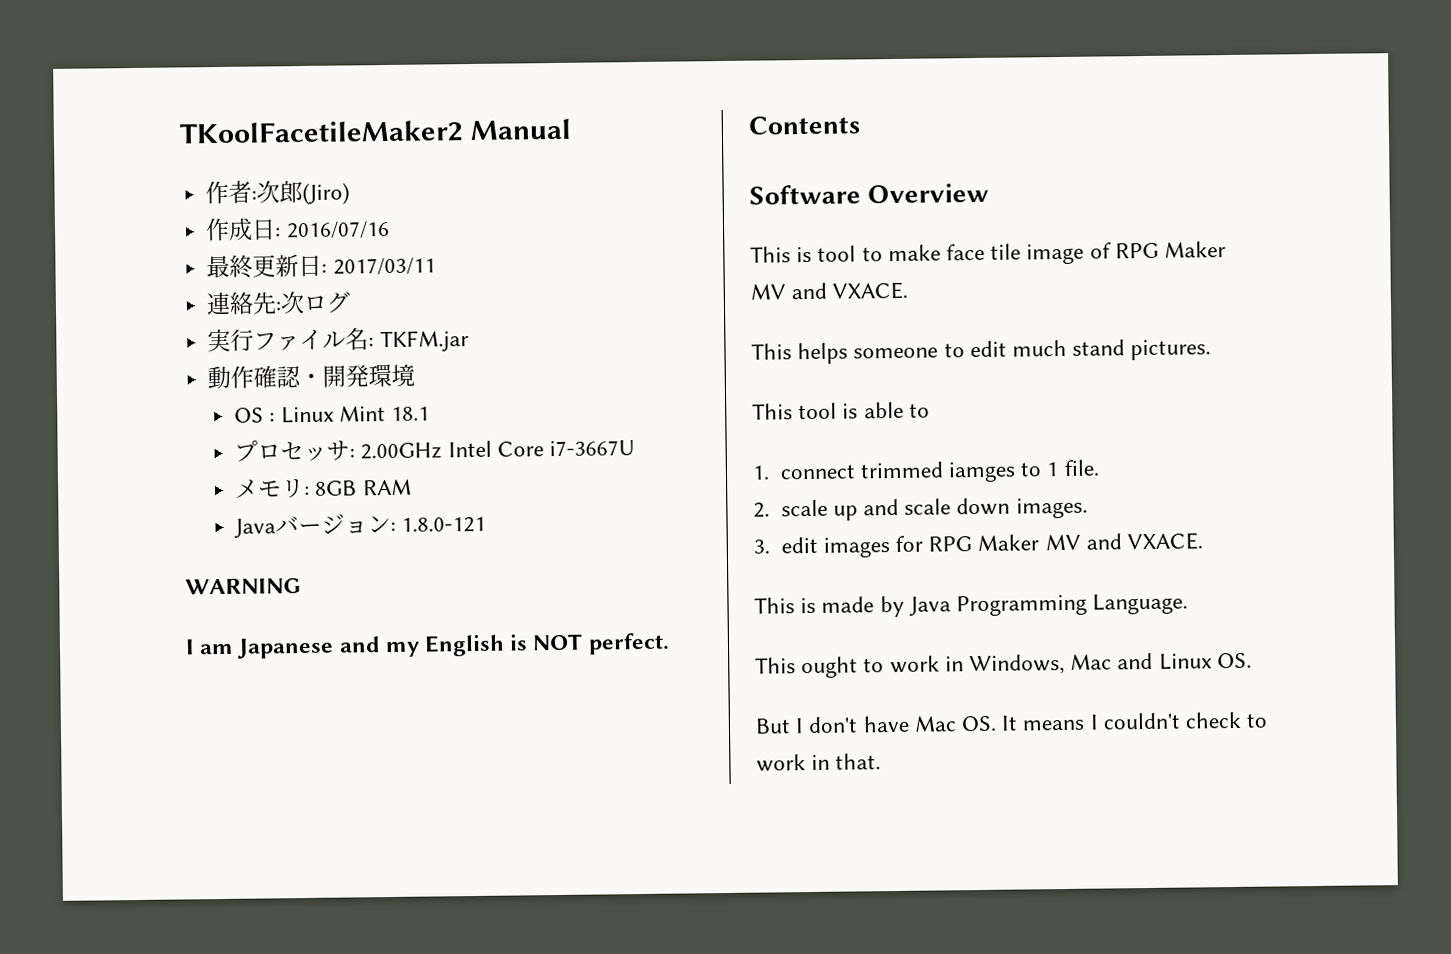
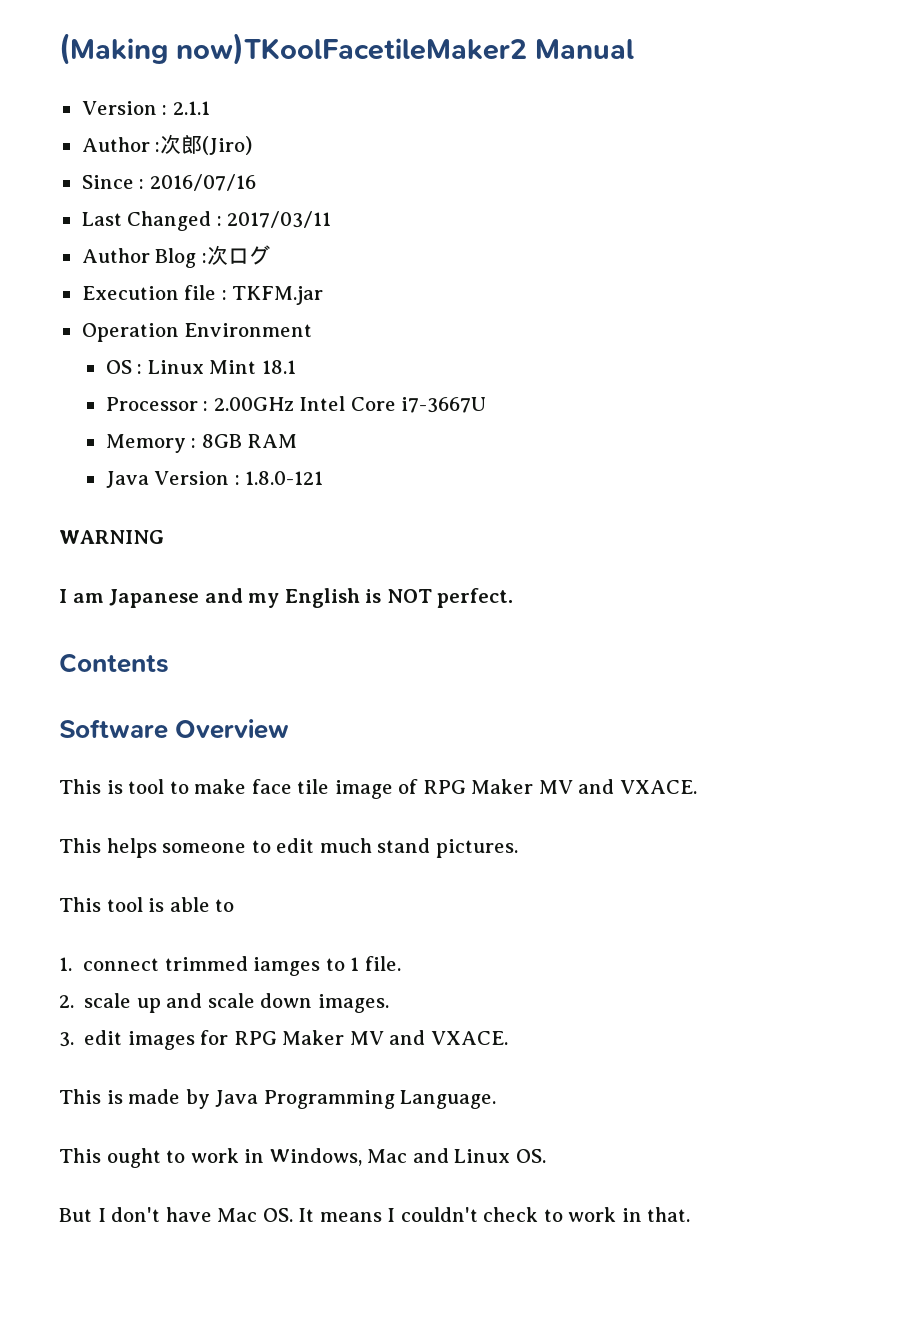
- TKoolFacetileMaker2 Manual
+ (Making now)TKoolFacetileMaker2 Manual
- 作者:次郎(Jiro)
+ Version : 2.1.1
+ Author :次郎(Jiro)
- 作成日: 2016/07/16
+ Since : 2016/07/16
- 最終更新日: 2017/03/11
+ Last Changed : 2017/03/11
- 連絡先:次ログ
+ Author Blog :次ログ
- 実行ファイル名: TKFM.jar
+ Execution file : TKFM.jar
- 動作確認・開発環境
+ Operation Environment
- プロセッサ: 2.00GHz Intel Core i7-3667U
+ Processor : 2.00GHz Intel Core i7-3667U
- メモリ: 8GB RAM
+ Memory : 8GB RAM
- Javaバージョン: 1.8.0-121
+ Java Version : 1.8.0-121

